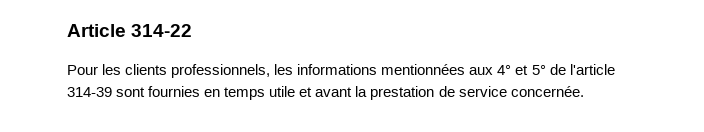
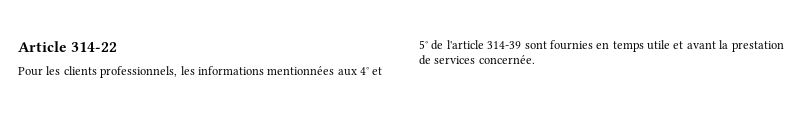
- Pour les clients professionnels, les informations mentionnées aux 4° et 5° de l'article 314-39 sont fournies en temps utile et avant la prestation de service concernée.
+ Pour les clients professionnels, les informations mentionnées aux 4° et 5° de l'article 314-39 sont fournies en temps utile et avant la prestation de services concernée.

